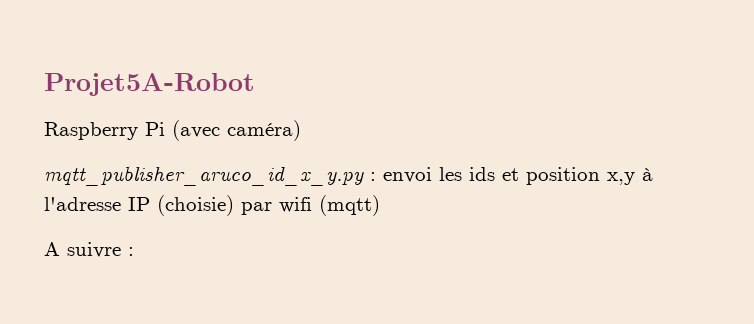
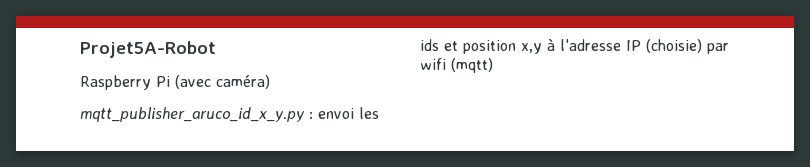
- A suivre :

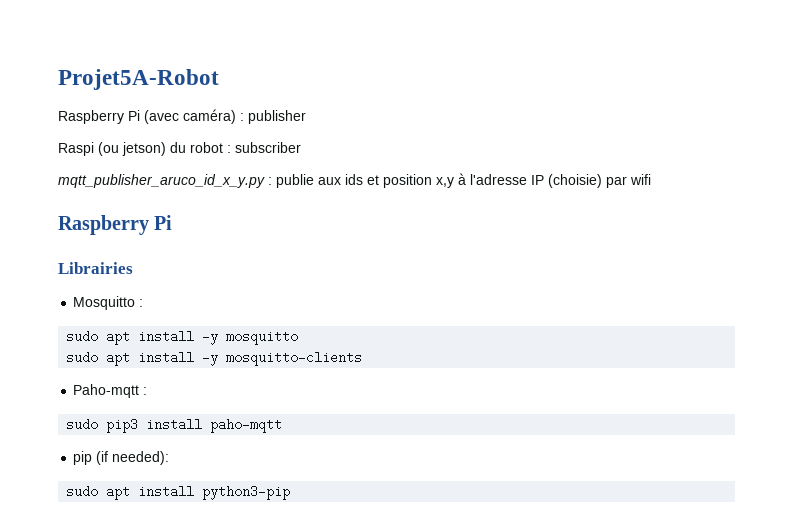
- Raspberry Pi (avec caméra)
+ Raspberry Pi (avec caméra) : publisher
+ Raspi (ou jetson) du robot : subscriber
- mqtt_publisher_aruco_id_x_y.py : envoi les ids et position x,y à l'adresse IP (choisie) par wifi (mqtt)
+ mqtt_publisher_aruco_id_x_y.py : publie aux ids et position x,y à l'adresse IP (choisie) par wifi
+ Raspberry Pi
+ Librairies
+ Mosquitto :
+ sudo apt install -y mosquitto
+ sudo apt install -y mosquitto-clients
+ Paho-mqtt :
+ sudo pip3 install paho-mqtt
+ pip (if needed):
+ sudo apt install python3-pip

